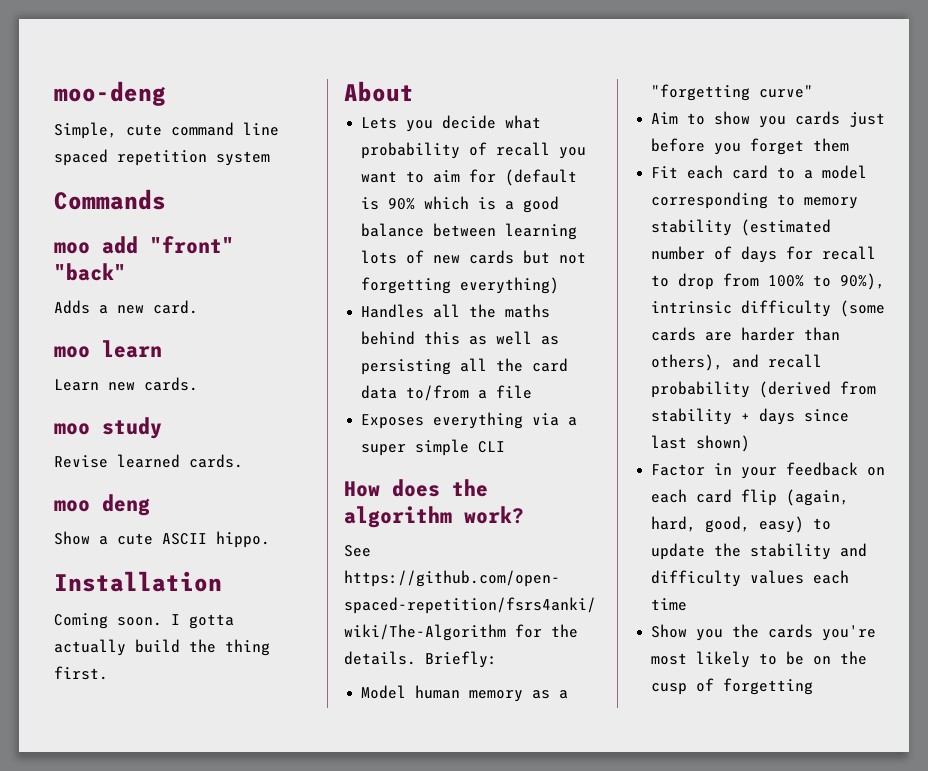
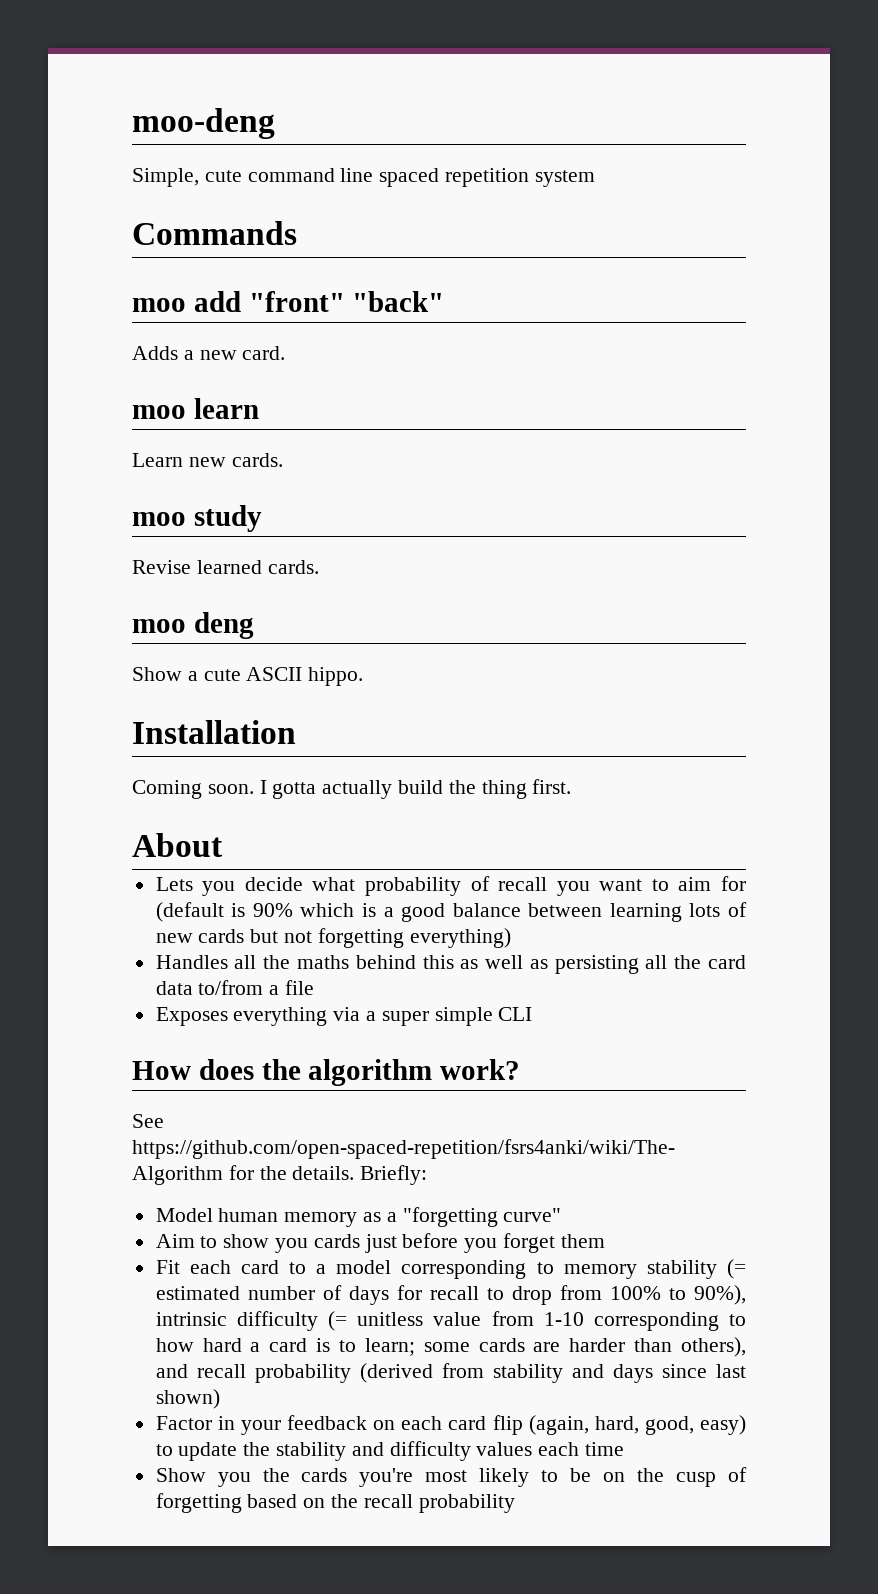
- Fit each card to a model corresponding to memory stability (estimated number of days for recall to drop from 100% to 90%), intrinsic difficulty (some cards are harder than others), and recall probability (derived from stability + days since last shown)
+ Fit each card to a model corresponding to memory stability (= estimated number of days for recall to drop from 100% to 90%), intrinsic difficulty (= unitless value from 1-10 corresponding to how hard a card is to learn; some cards are harder than others), and recall probability (derived from stability and days since last shown)
- Show you the cards you're most likely to be on the cusp of forgetting
+ Show you the cards you're most likely to be on the cusp of forgetting based on the recall probability

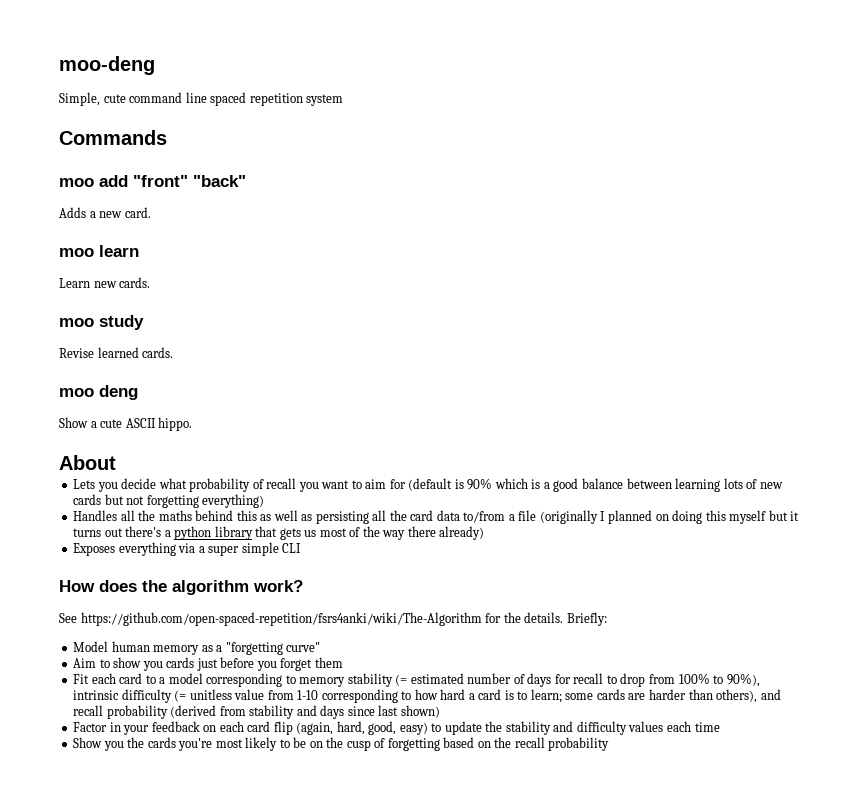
- Installation
- Coming soon. I gotta actually build the thing first.
- Handles all the maths behind this as well as persisting all the card data to/from a file
+ Handles all the maths behind this as well as persisting all the card data to/from a file (originally I planned on doing this myself but it turns out there's a python library that gets us most of the way there already)

